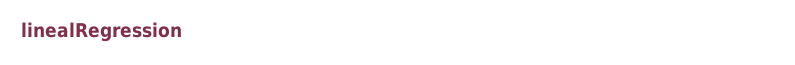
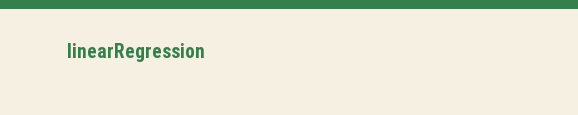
- linealRegression
+ linearRegression

